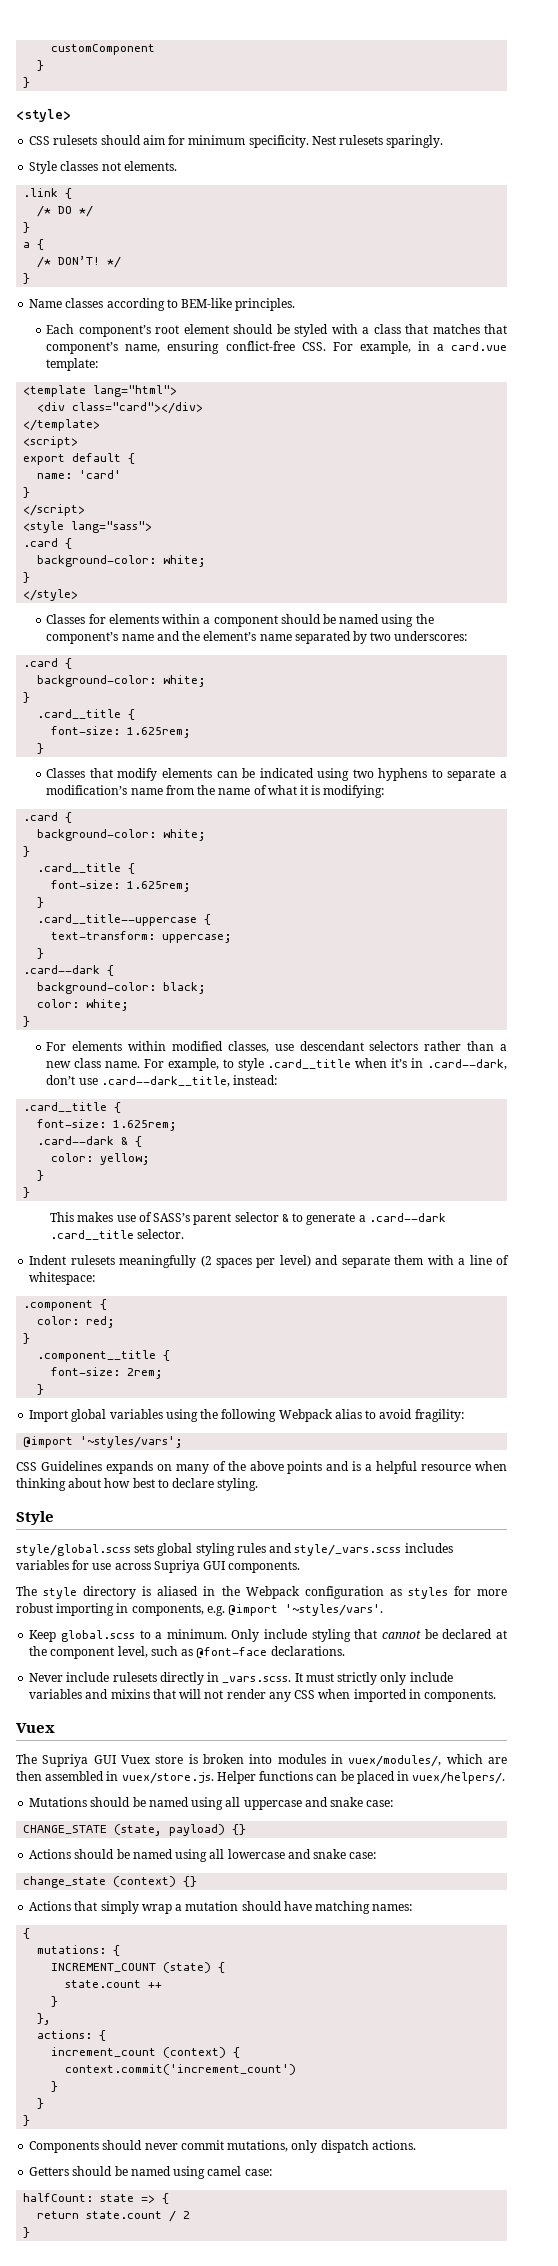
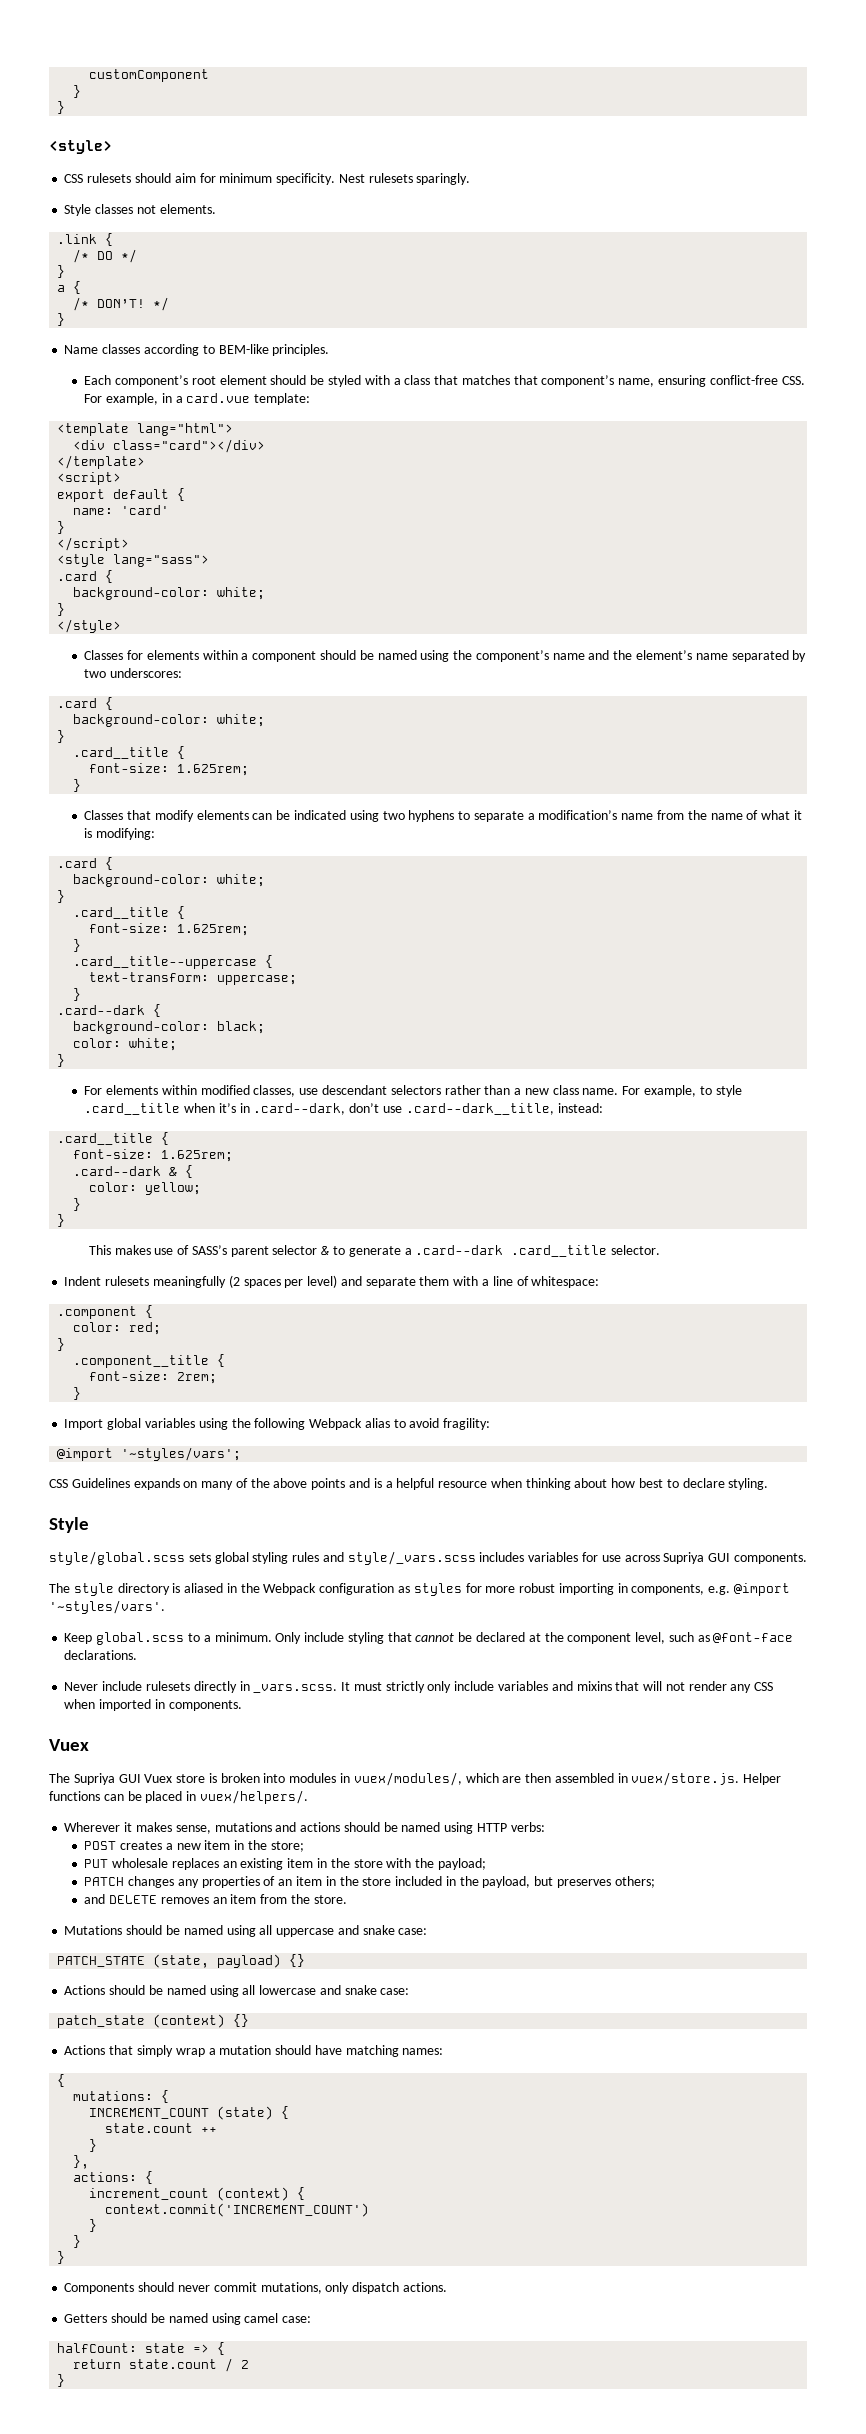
+ Wherever it makes sense, mutations and actions should be named using HTTP verbs:
+ POST creates a new item in the store;
+ PUT wholesale replaces an existing item in the store with the payload;
+ PATCH changes any properties of an item in the store included in the payload, but preserves others;
+ and DELETE removes an item from the store.
- CHANGE_STATE (state, payload) {}
+ PATCH_STATE (state, payload) {}
- change_state (context) {}
+ patch_state (context) {}
- context.commit('increment_count')
+ context.commit('INCREMENT_COUNT')

